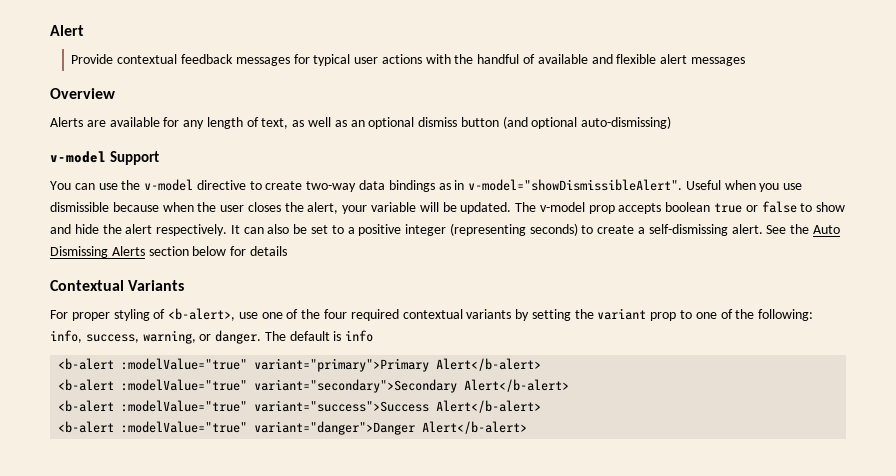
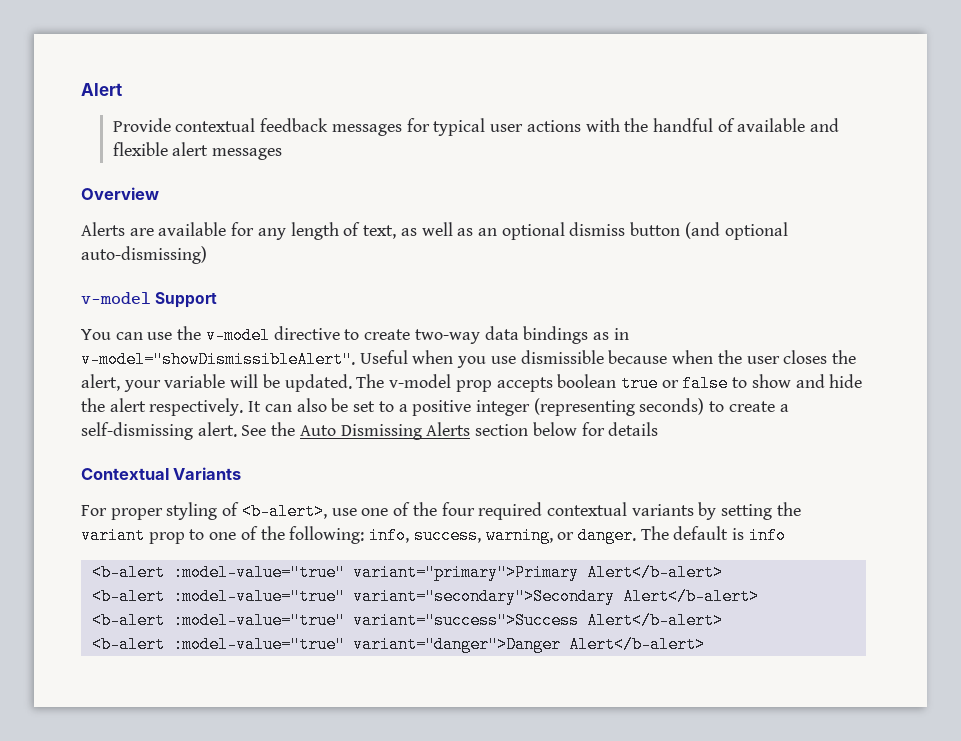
- <b-alert :modelValue="true" variant="primary">Primary Alert</b-alert>
+ <b-alert :model-value="true" variant="primary">Primary Alert</b-alert>
- <b-alert :modelValue="true" variant="secondary">Secondary Alert</b-alert>
+ <b-alert :model-value="true" variant="secondary">Secondary Alert</b-alert>
- <b-alert :modelValue="true" variant="success">Success Alert</b-alert>
+ <b-alert :model-value="true" variant="success">Success Alert</b-alert>
- <b-alert :modelValue="true" variant="danger">Danger Alert</b-alert>
+ <b-alert :model-value="true" variant="danger">Danger Alert</b-alert>

